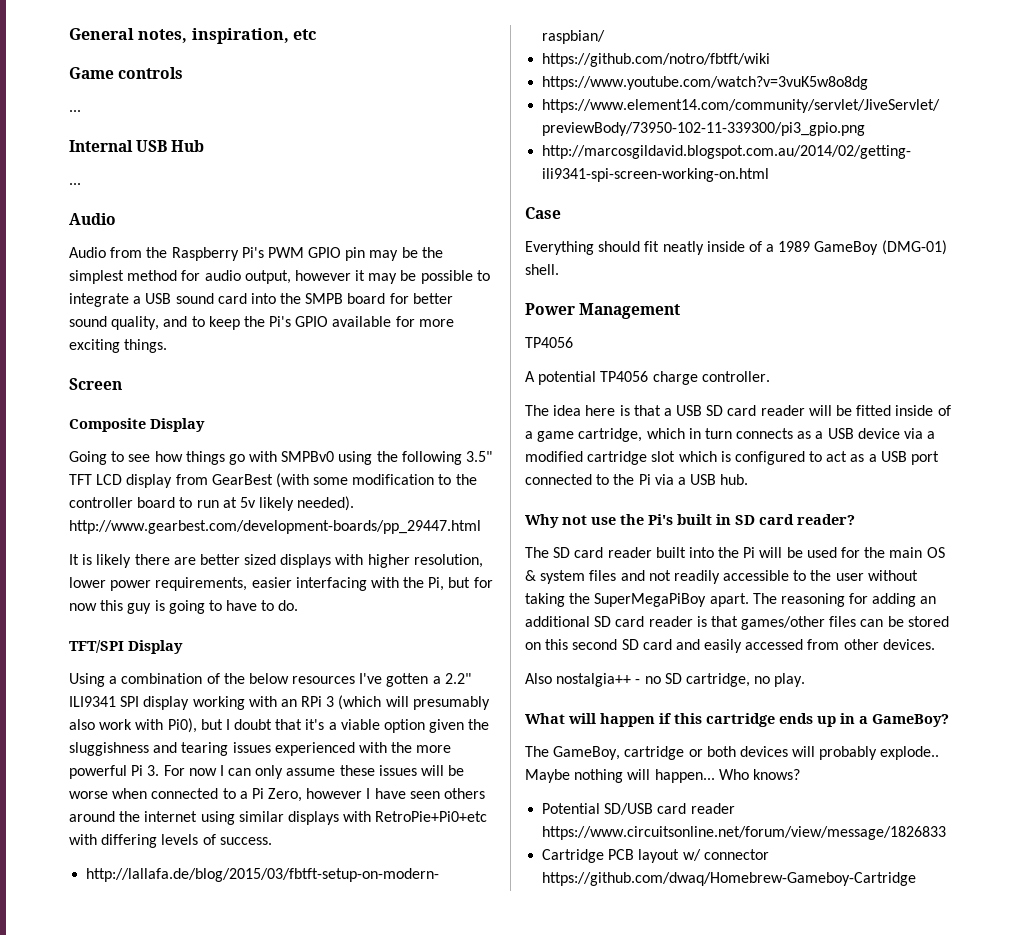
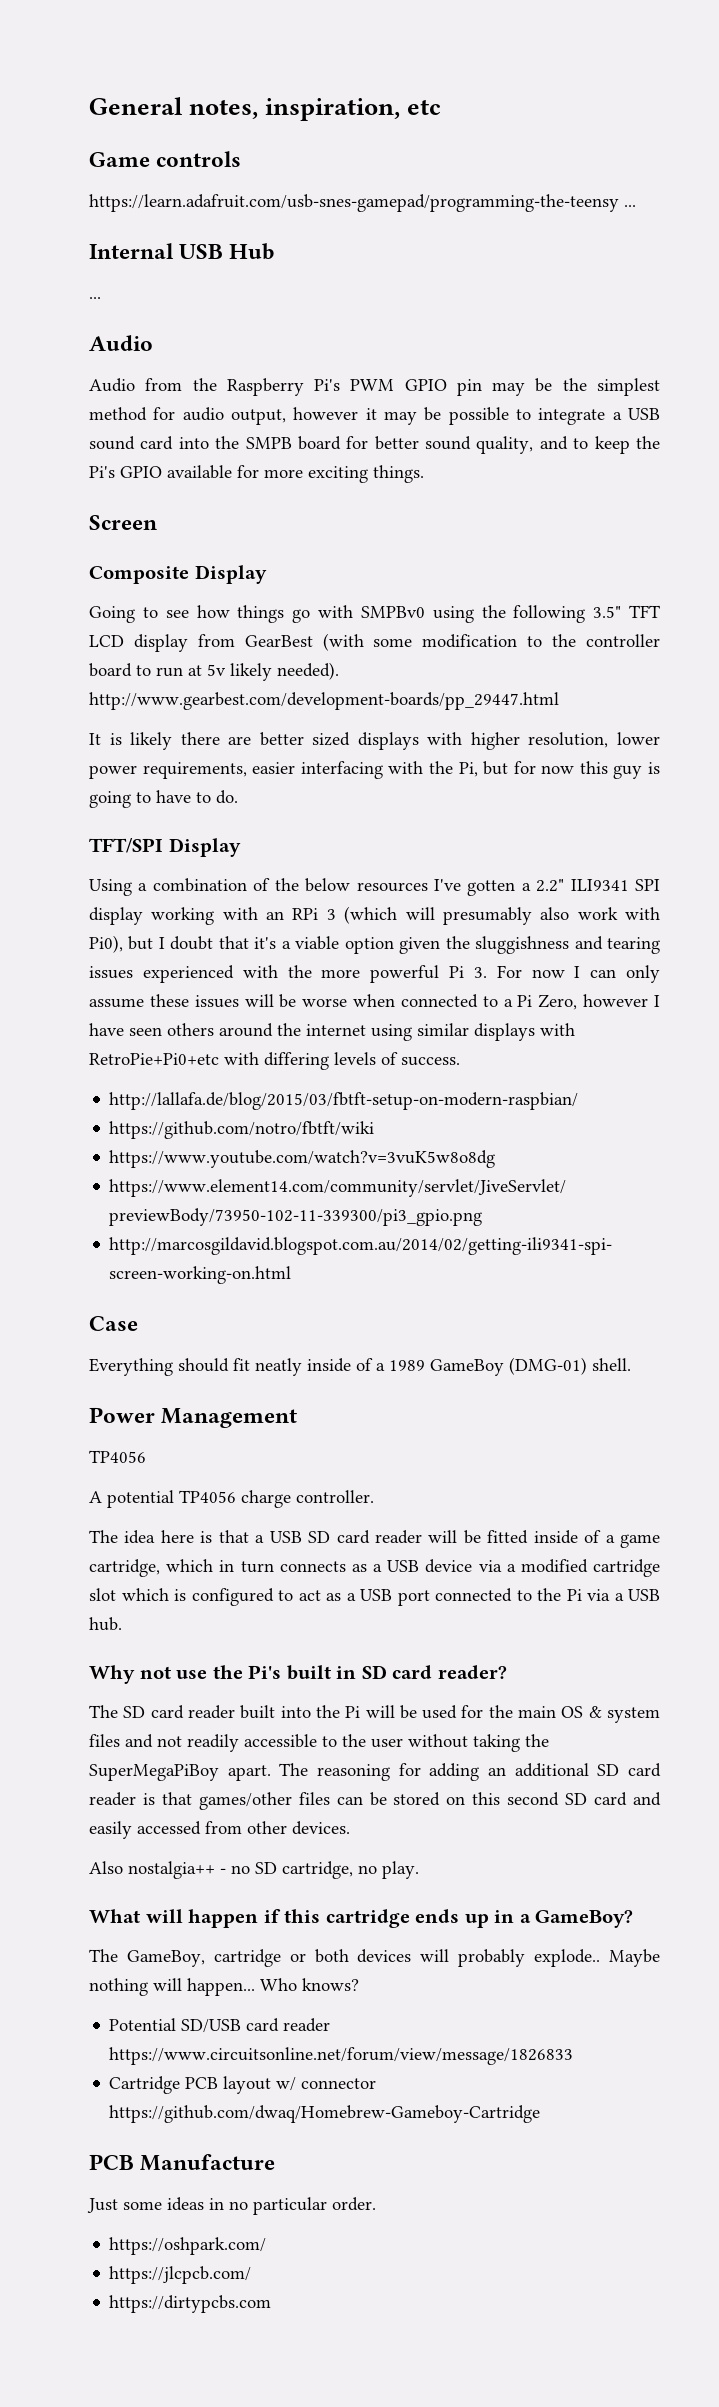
  Game controls
- ...
+ https://learn.adafruit.com/usb-snes-gamepad/programming-the-teensy ...
+ PCB Manufacture
+ Just some ideas in no particular order.
+ https://oshpark.com/
+ https://jlcpcb.com/
+ https://dirtypcbs.com

